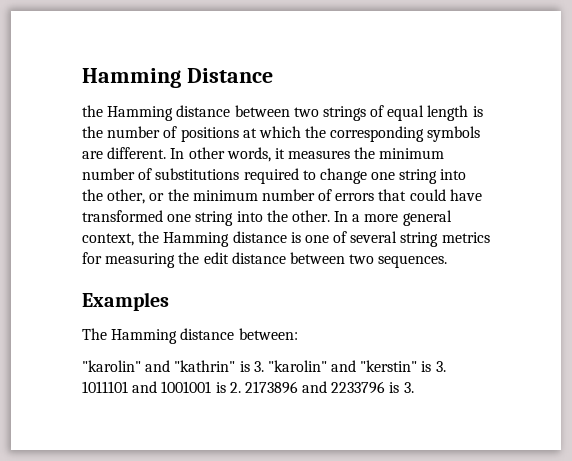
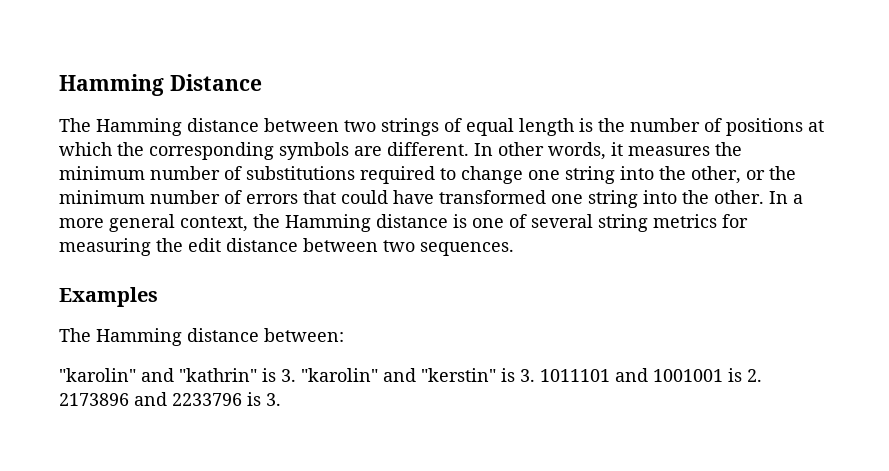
- the Hamming distance between two strings of equal length is the number of positions at which the corresponding symbols are different.
+ The Hamming distance between two strings of equal length is the number of positions at which the corresponding symbols are different.

